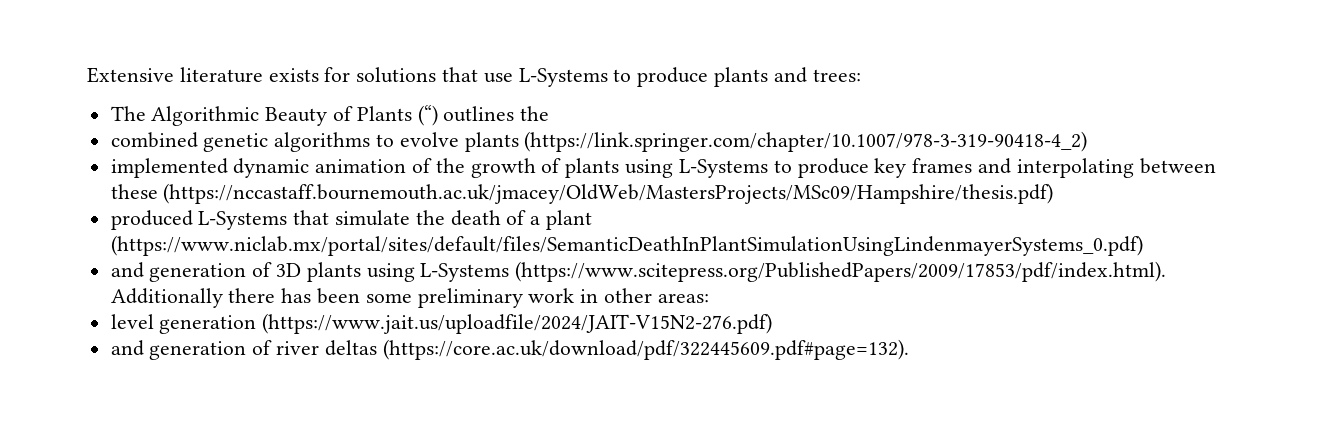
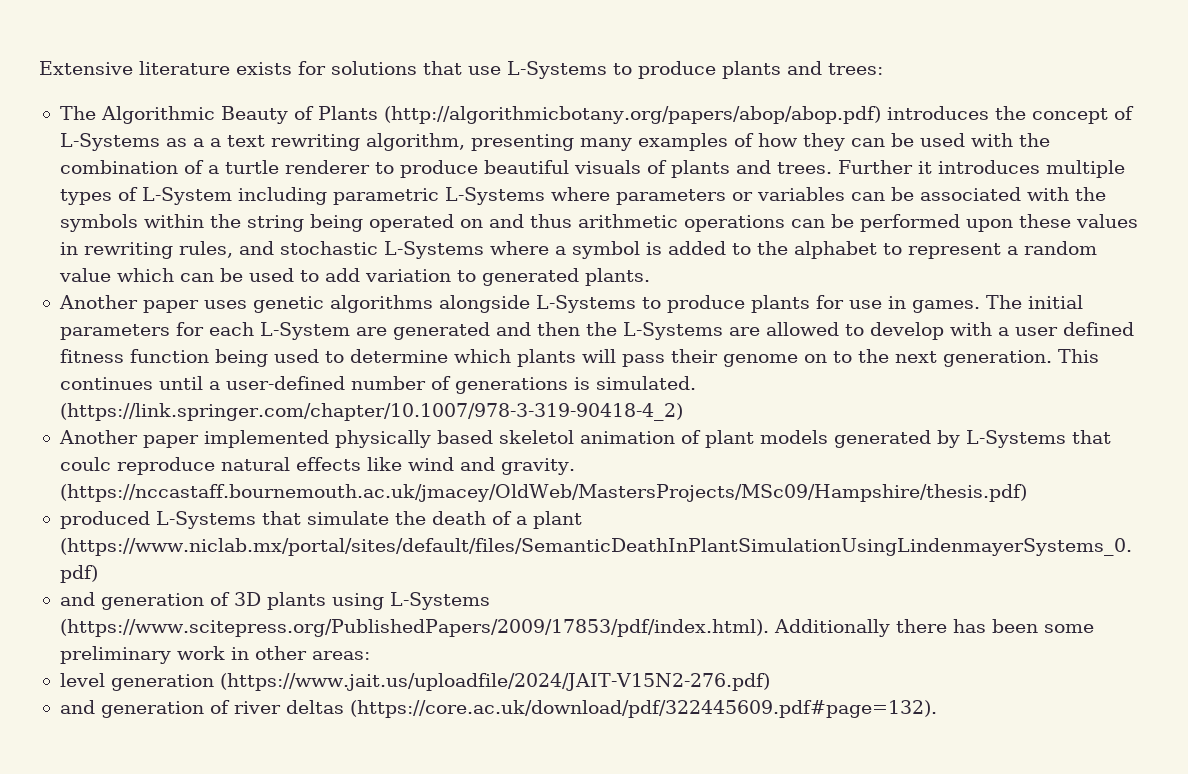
- The Algorithmic Beauty of Plants (“) outlines the
- combined genetic algorithms to evolve plants (https://link.springer.com/chapter/10.1007/978-3-319-90418-4_2)
- implemented dynamic animation of the growth of plants using L-Systems to produce key frames and interpolating between these (https://nccastaff.bournemouth.ac.uk/jmacey/OldWeb/MastersProjects/MSc09/Hampshire/thesis.pdf)
+ The Algorithmic Beauty of Plants (http://algorithmicbotany.org/papers/abop/abop.pdf) introduces the concept of L-Systems as a a text rewriting algorithm, presenting many examples of how they can be used with the combination of a turtle renderer to produce beautiful visuals of plants and trees. Further it introduces multiple types of L-System including parametric L-Systems where parameters or variables can be associated with the symbols within the string being operated on and thus arithmetic operations can be performed upon these values in rewriting rules, and stochastic L-Systems where a symbol is added to the alphabet to represent a random value which can be used to add variation to generated plants.
+ Another paper uses genetic algorithms alongside L-Systems to produce plants for use in games. The initial parameters for each L-System are generated and then the L-Systems are allowed to develop with a user defined fitness function being used to determine which plants will pass their genome on to the next generation. This continues until a user-defined number of generations is simulated. (https://link.springer.com/chapter/10.1007/978-3-319-90418-4_2)
+ Another paper implemented physically based skeletol animation of plant models generated by L-Systems that coulc reproduce natural effects like wind and gravity. (https://nccastaff.bournemouth.ac.uk/jmacey/OldWeb/MastersProjects/MSc09/Hampshire/thesis.pdf)

